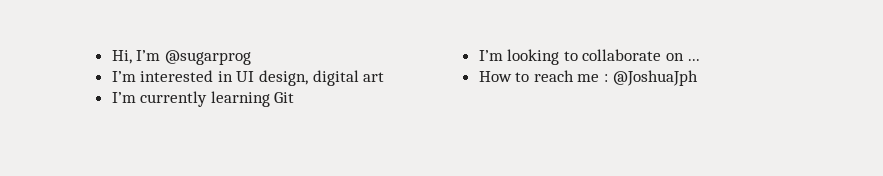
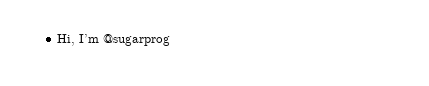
- I’m interested in UI design, digital art
- I’m currently learning Git
- I’m looking to collaborate on ...
- How to reach me : @JoshuaJph

